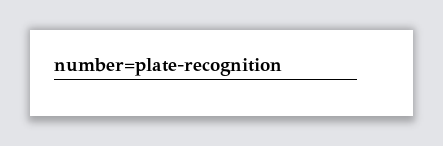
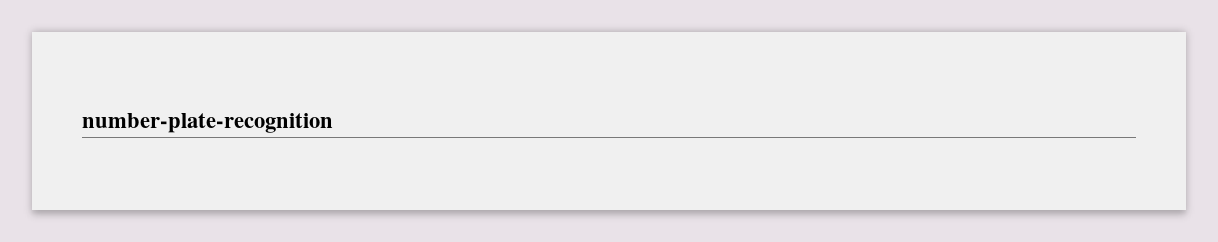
- number=plate-recognition
+ number-plate-recognition

